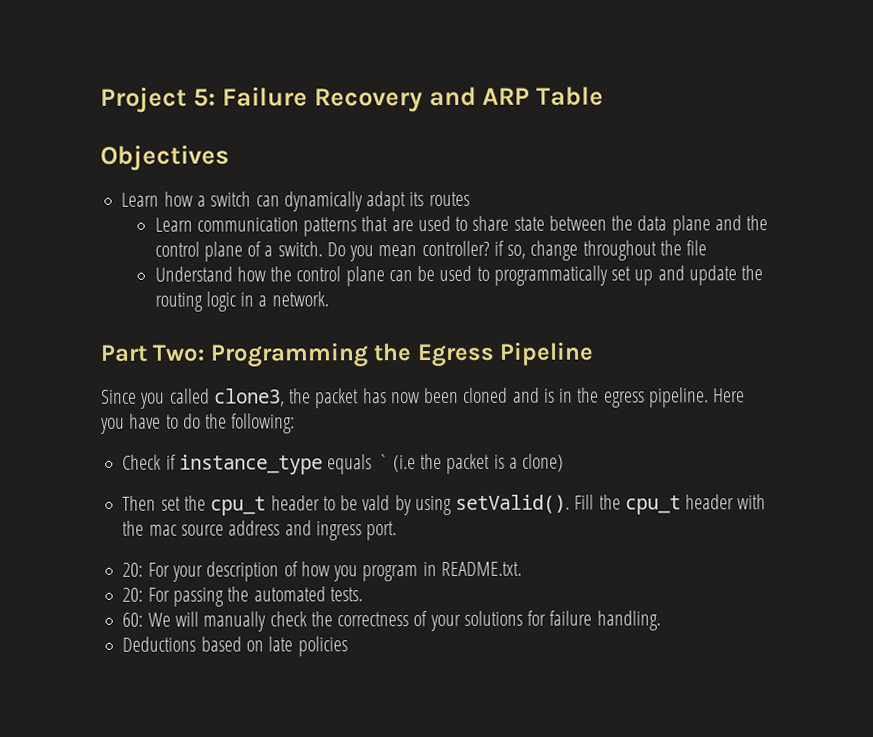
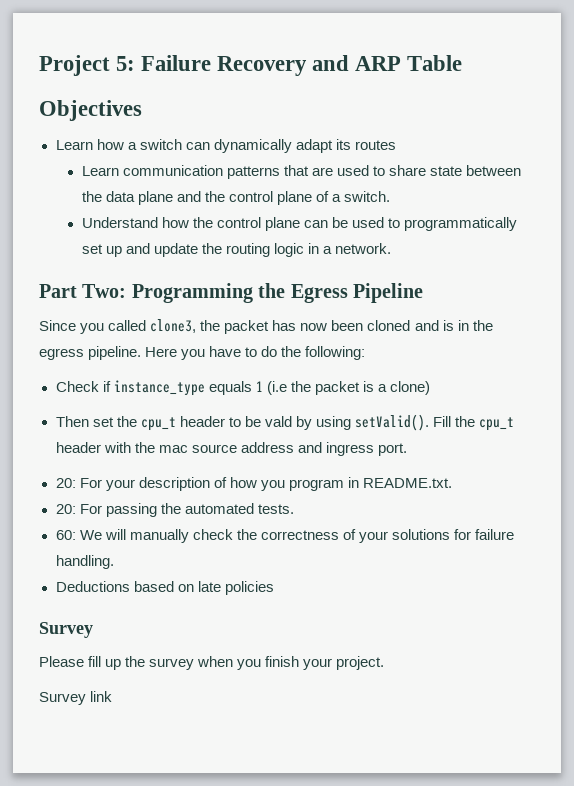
- Do you mean controller? if so, change throughout the file
- Check if instance_type equals ` (i.e the packet is a clone)
+ Check if instance_type equals 1 (i.e the packet is a clone)
  Deductions based on late policies
+ Survey
+ Please fill up the survey when you finish your project.
+ Survey link

